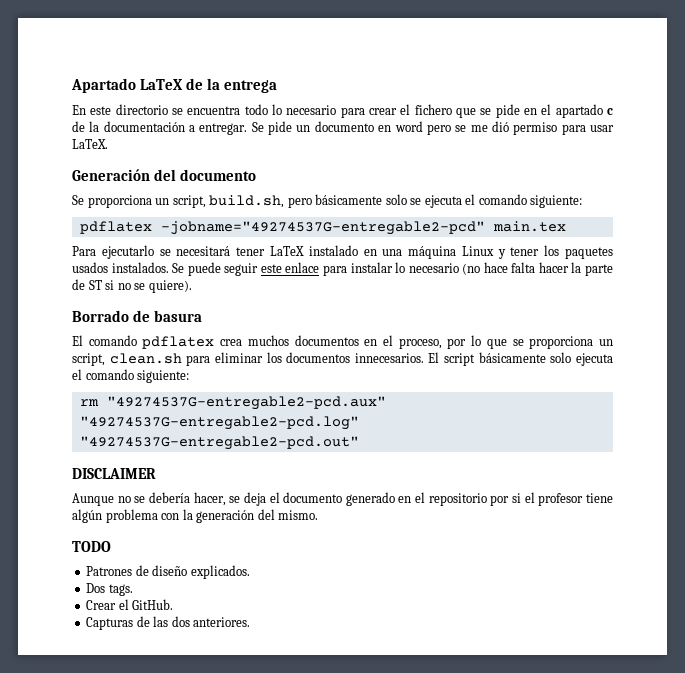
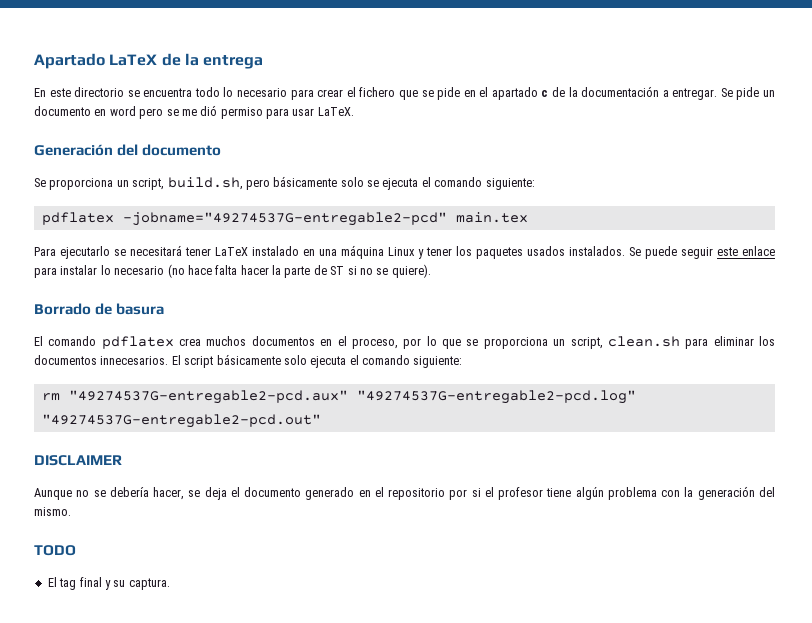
- Patrones de diseño explicados.
- Dos tags.
- Crear el GitHub.
- Capturas de las dos anteriores.
+ El tag final y su captura.

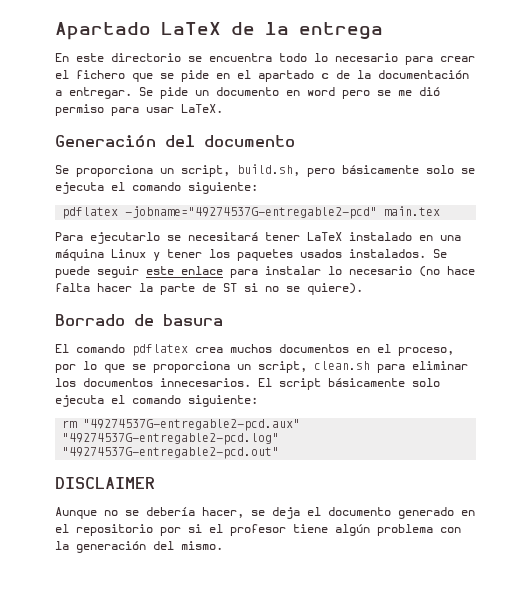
- TODO
- El tag final y su captura.

